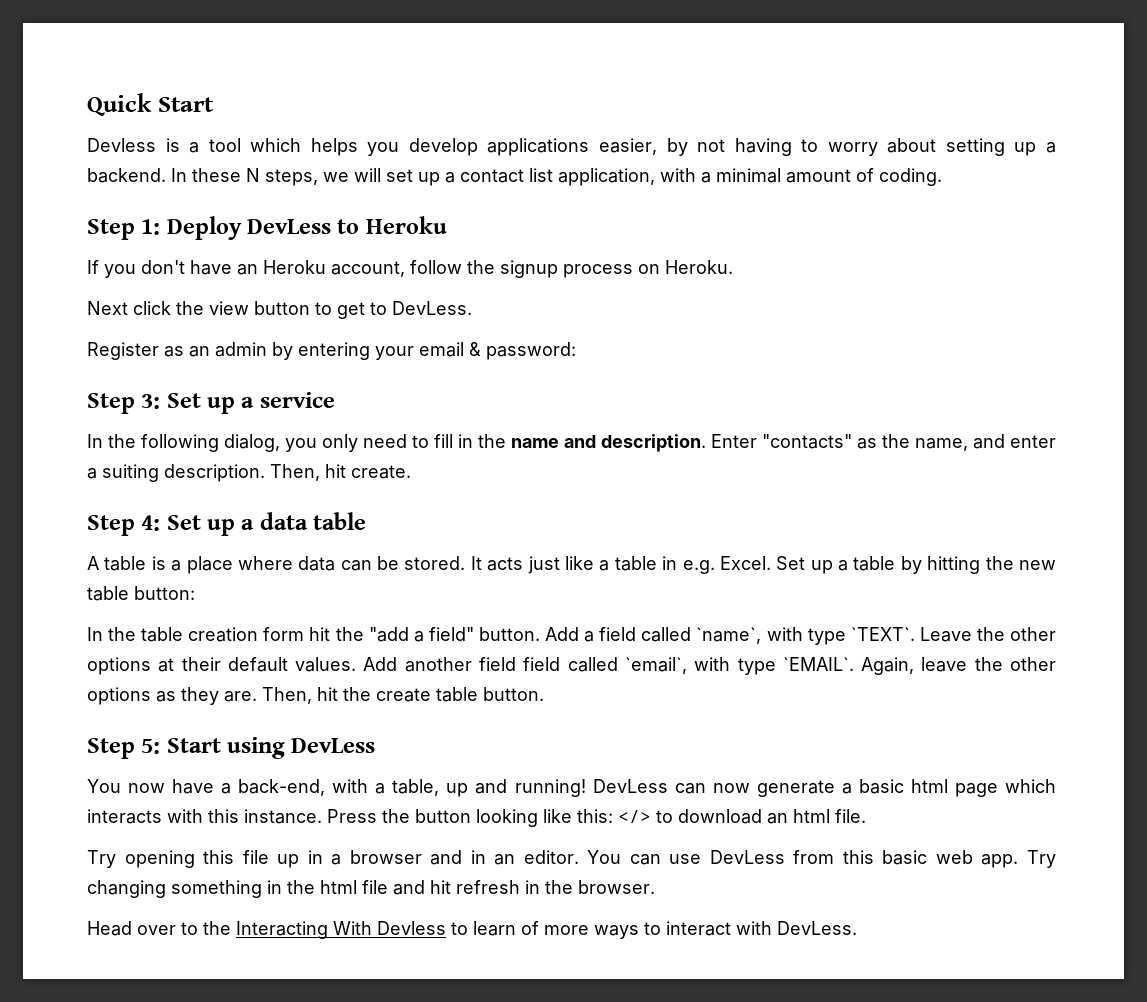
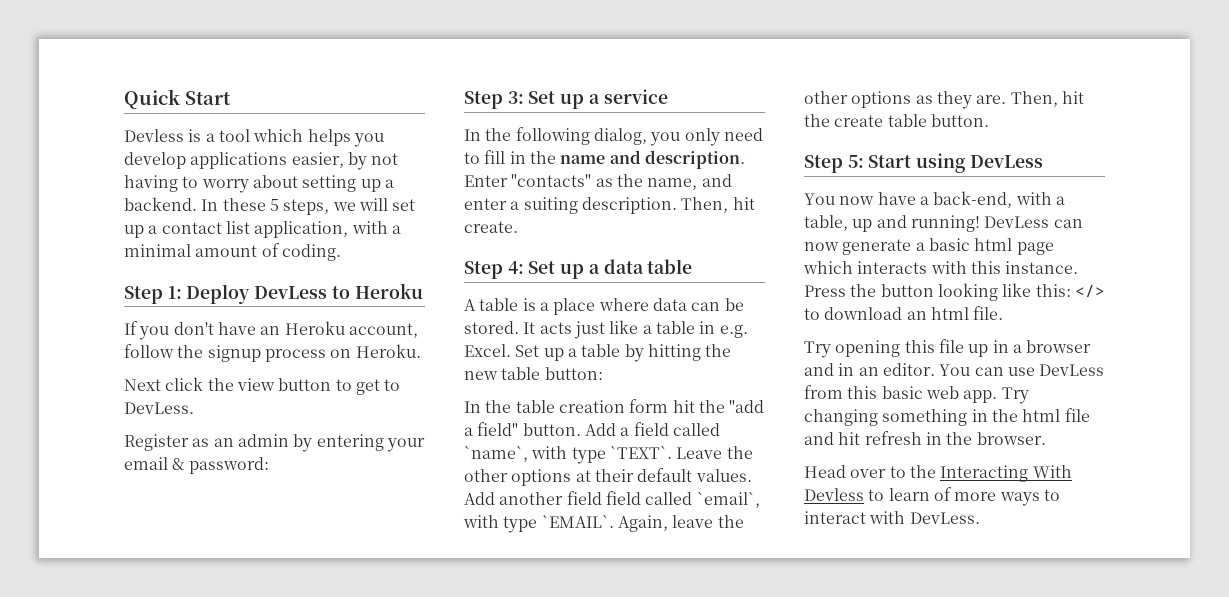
- In these N steps, we will set up a contact list application, with a minimal amount of coding.
+ In these 5 steps, we will set up a contact list application, with a minimal amount of coding.

